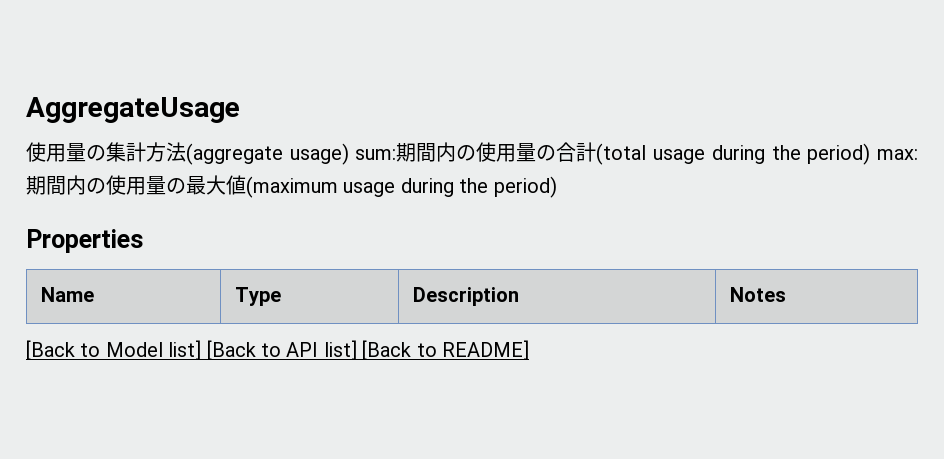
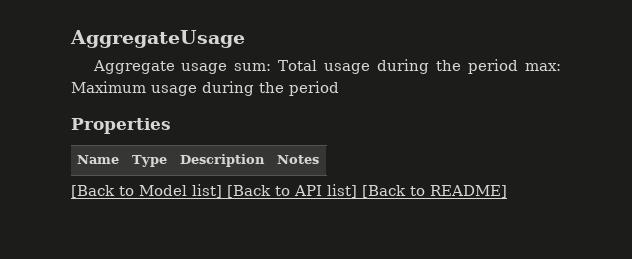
- 使用量の集計方法(aggregate usage) sum:期間内の使用量の合計(total usage during the period) max:期間内の使用量の最大値(maximum usage during the period)
+ Aggregate usage sum: Total usage during the period max: Maximum usage during the period

